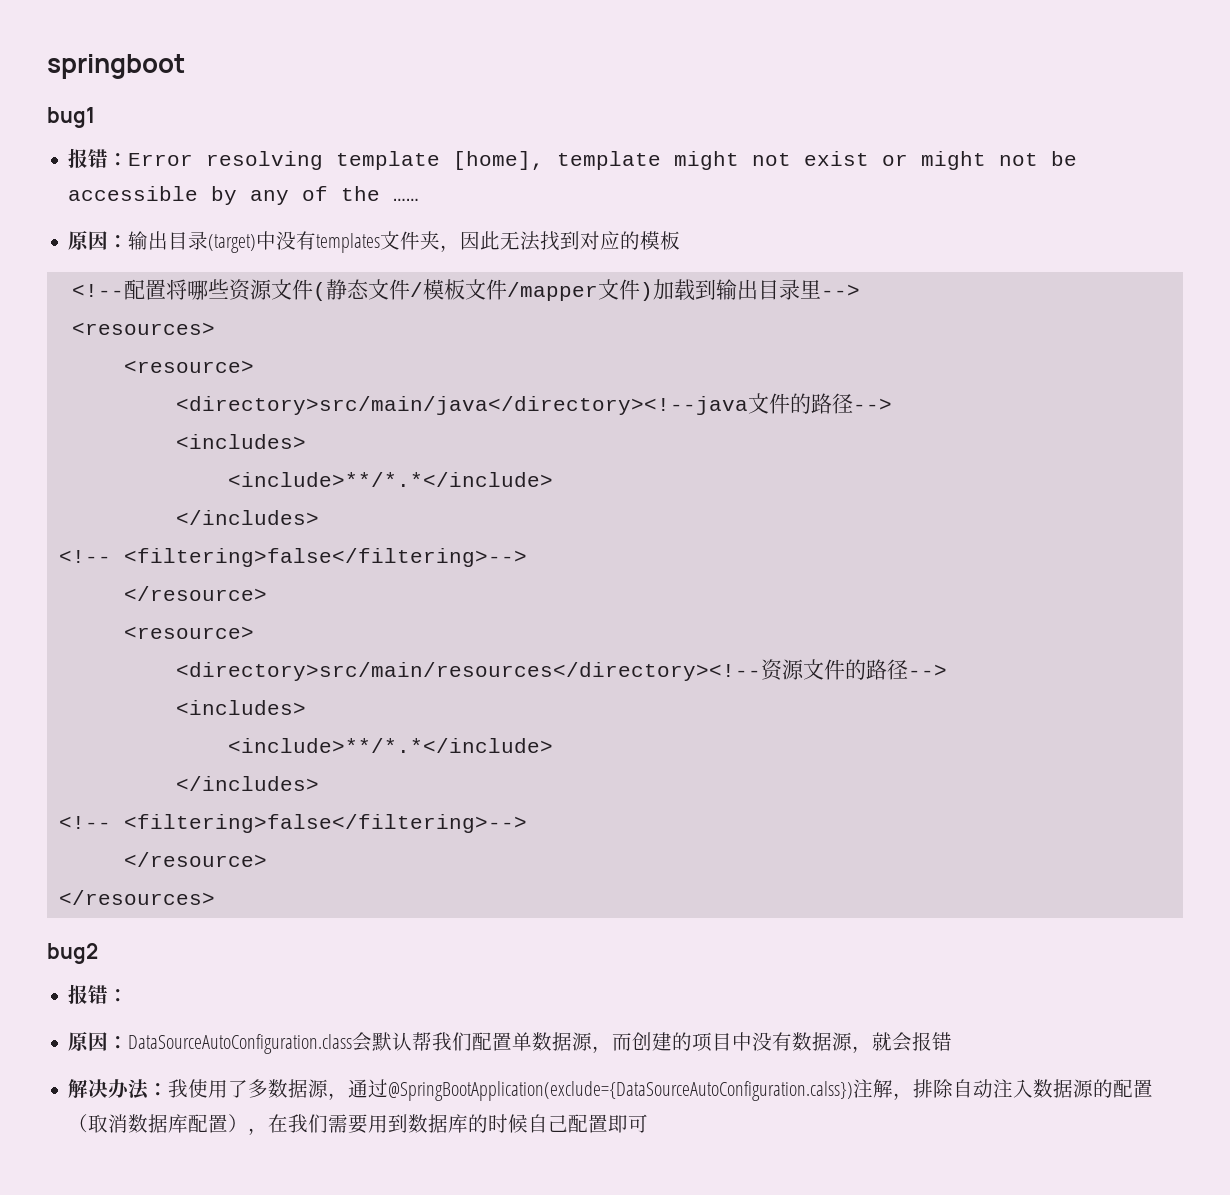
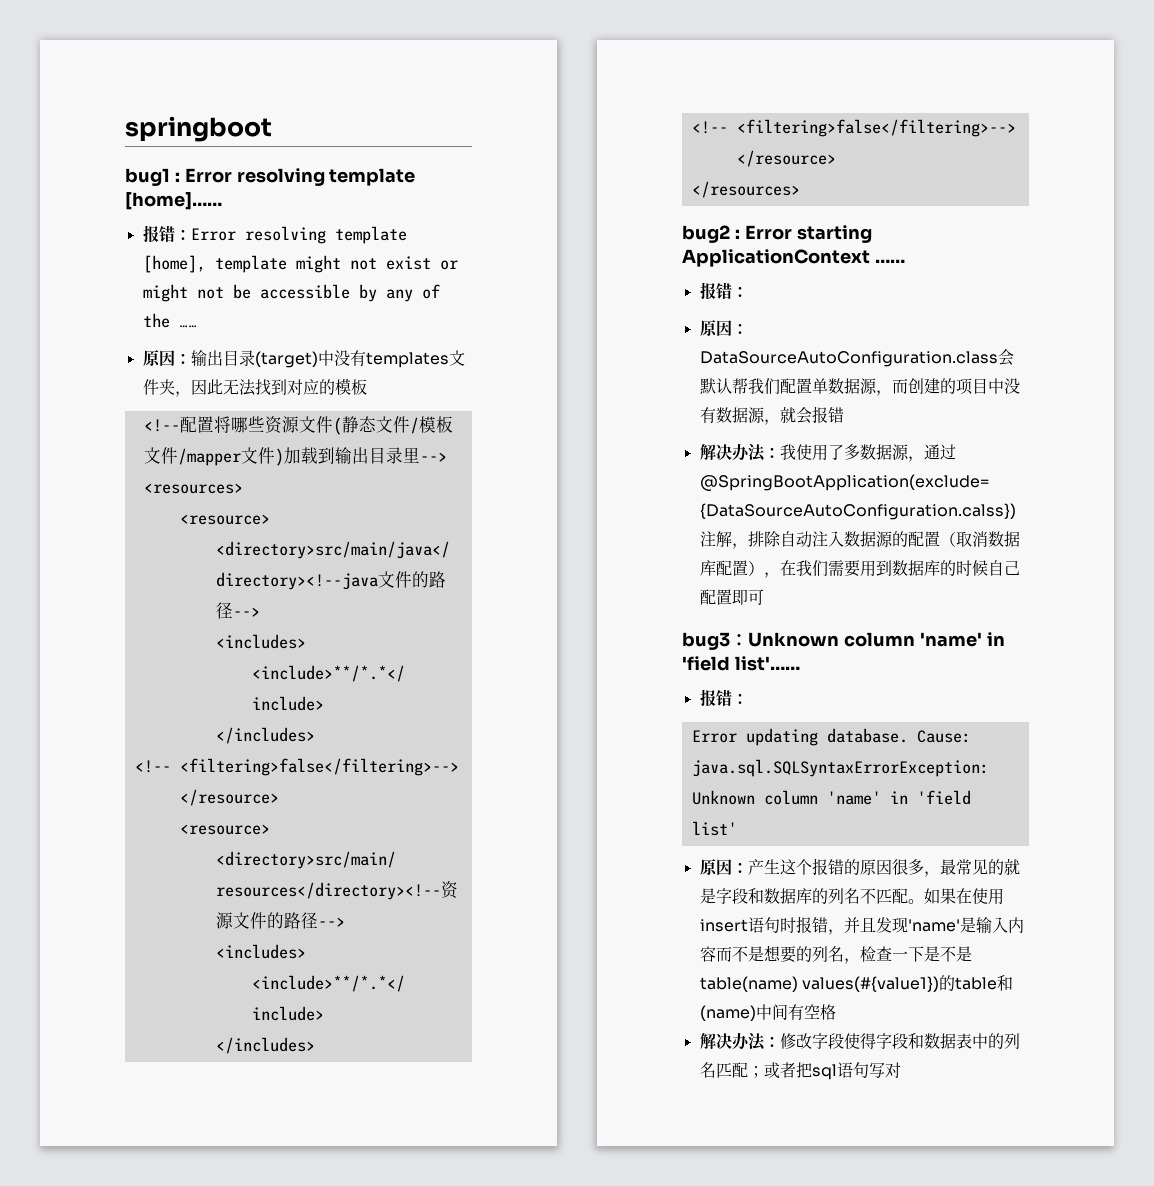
- bug1
+ bug1 : Error resolving template [home]……
- bug2
+ bug2 : Error starting ApplicationContext ……
+ bug3：Unknown column 'name' in 'field list'……
+ 报错：
+ Error updating database. Cause: java.sql.SQLSyntaxErrorException: Unknown column 'name' in 'field list'
+ 原因：产生这个报错的原因很多，最常见的就是字段和数据库的列名不匹配。如果在使用insert语句时报错，并且发现'name'是输入内容而不是想要的列名，检查一下是不是table(name) values(#{value1})的table和(name)中间有空格
+ 解决办法：修改字段使得字段和数据表中的列名匹配；或者把sql语句写对

